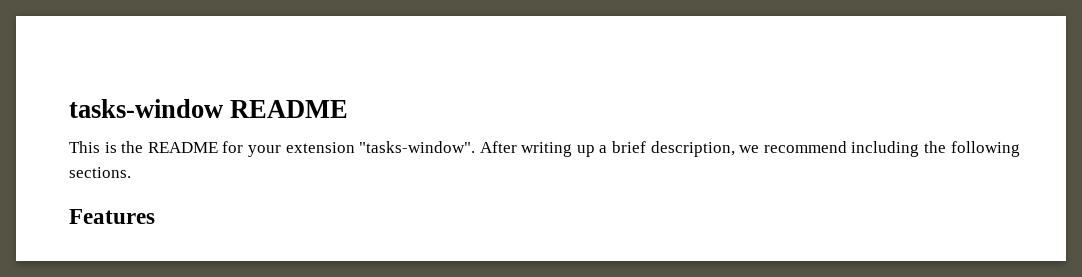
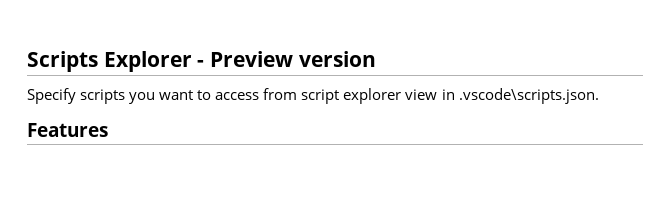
- tasks-window README
- This is the README for your extension "tasks-window". After writing up a brief description, we recommend including the following sections.
+ Scripts Explorer - Preview version
+ Specify scripts you want to access from script explorer view in .vscode\scripts.json.

